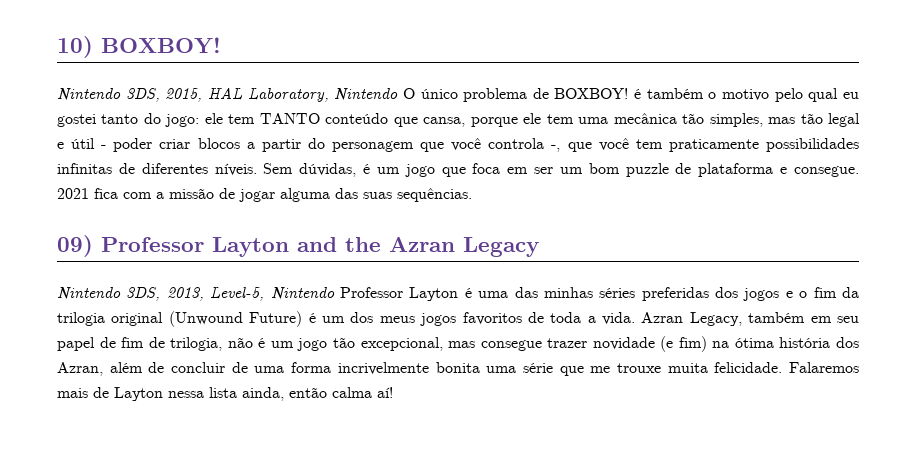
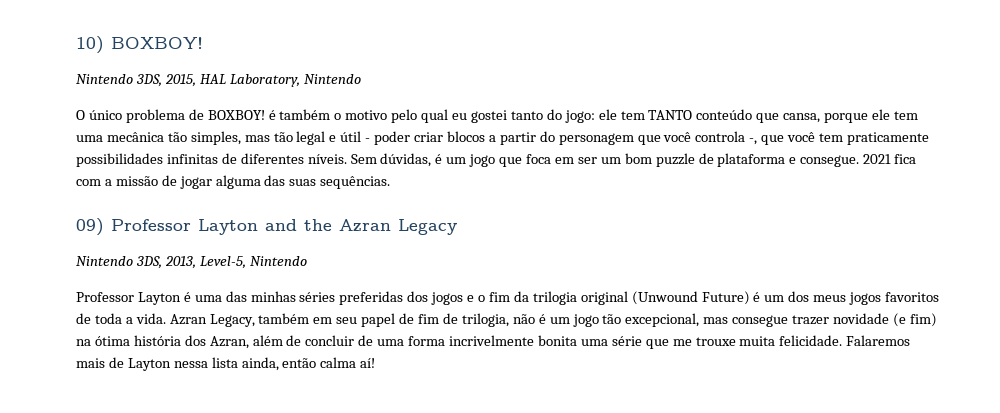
- Nintendo 3DS, 2015, HAL Laboratory, Nintendo O único problema de BOXBOY! é também o motivo pelo qual eu gostei tanto do jogo:
+ Nintendo 3DS, 2015, HAL Laboratory, Nintendo
+ O único problema de BOXBOY! é também o motivo pelo qual eu gostei tanto do jogo:
- Nintendo 3DS, 2013, Level-5, Nintendo Professor Layton é uma das minhas séries preferidas dos jogos e o fim da trilogia original (Unwound Future) é um dos meus jogos favoritos de toda a vida.
+ Nintendo 3DS, 2013, Level-5, Nintendo
+ Professor Layton é uma das minhas séries preferidas dos jogos e o fim da trilogia original (Unwound Future) é um dos meus jogos favoritos de toda a vida.

